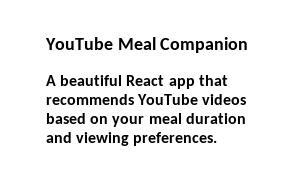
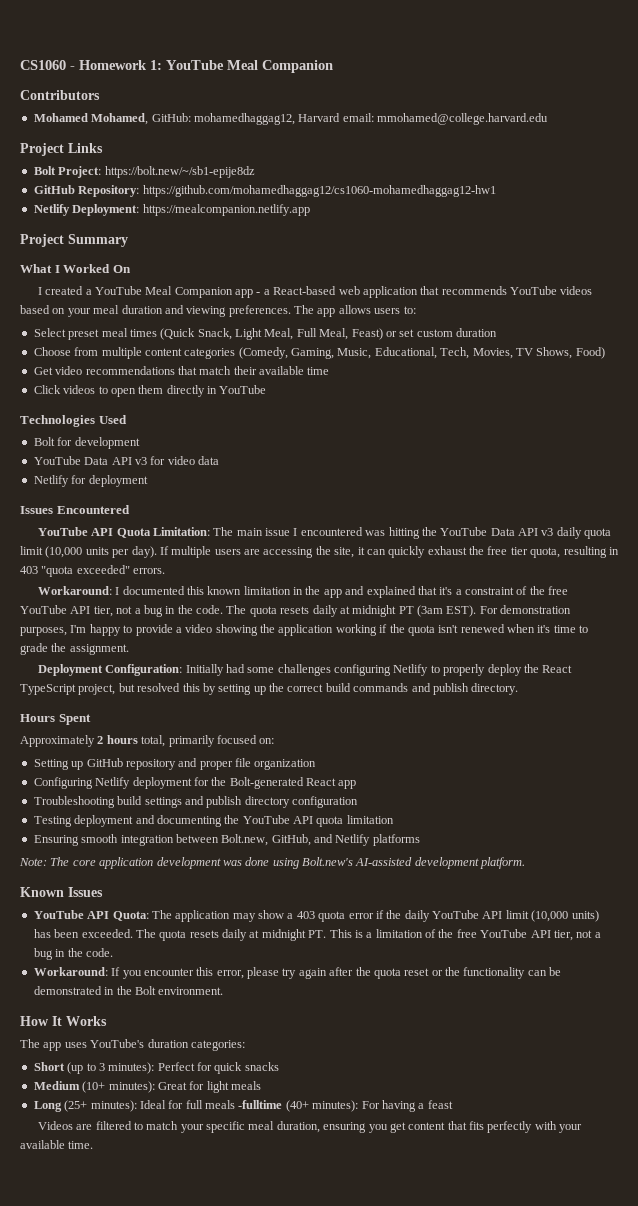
- YouTube Meal Companion
+ CS1060 - Homework 1: YouTube Meal Companion
- A beautiful React app that recommends YouTube videos based on your meal duration and viewing preferences.
+ Contributors
+ Mohamed Mohamed, GitHub: mohamedhaggag12, Harvard email: mmohamed@college.harvard.edu
+ Project Links
+ Bolt Project: https://bolt.new/~/sb1-epije8dz
+ GitHub Repository: https://github.com/mohamedhaggag12/cs1060-mohamedhaggag12-hw1
+ Netlify Deployment: https://mealcompanion.netlify.app
+ Project Summary
+ What I Worked On
+ I created a YouTube Meal Companion app - a React-based web application that recommends YouTube videos based on your meal duration and viewing preferences.
+ The app allows users to:
+ Select preset meal times (Quick Snack, Light Meal, Full Meal, Feast) or set custom duration
+ Choose from multiple content categories (Comedy, Gaming, Music, Educational, Tech, Movies, TV Shows, Food)
+ Get video recommendations that match their available time
+ Click videos to open them directly in YouTube
+ Technologies Used
+ Bolt for development
+ YouTube Data API v3 for video data
+ Netlify for deployment
+ Issues Encountered
+ YouTube API Quota Limitation: The main issue I encountered was hitting the YouTube Data API v3 daily quota limit (10,000 units per day). If multiple users are accessing the site, it can quickly exhaust the free tier quota, resulting in 403 "quota exceeded" errors.
+ Workaround: I documented this known limitation in the app and explained that it's a constraint of the free YouTube API tier, not a bug in the code. The quota resets daily at midnight PT (3am EST). For demonstration purposes, I'm happy to provide a video showing the application working if the quota isn't renewed when it's time to grade the assignment.
+ Deployment Configuration: Initially had some challenges configuring Netlify to properly deploy the React TypeScript project, but resolved this by setting up the correct build commands and publish directory.
+ Hours Spent
+ Approximately 2 hours total, primarily focused on:
+ Setting up GitHub repository and proper file organization
+ Configuring Netlify deployment for the Bolt-generated React app
+ Troubleshooting build settings and publish directory configuration
+ Testing deployment and documenting the YouTube API quota limitation
+ Ensuring smooth integration between Bolt.new, GitHub, and Netlify platforms
+ Note: The core application development was done using Bolt.new's AI-assisted development platform.
+ Known Issues
+ YouTube API Quota: The application may show a 403 quota error if the daily YouTube API limit (10,000 units) has been exceeded. The quota resets daily at midnight PT. This is a limitation of the free YouTube API tier, not a bug in the code.
+ Workaround: If you encounter this error, please try again after the quota reset or the functionality can be demonstrated in the Bolt environment.
+ How It Works
+ The app uses YouTube's duration categories:
+ Short (up to 3 minutes): Perfect for quick snacks
+ Medium (10+ minutes): Great for light meals
+ Long (25+ minutes): Ideal for full meals -fulltime (40+ minutes): For having a feast
+ Videos are filtered to match your specific meal duration, ensuring you get content that fits perfectly with your available time.

